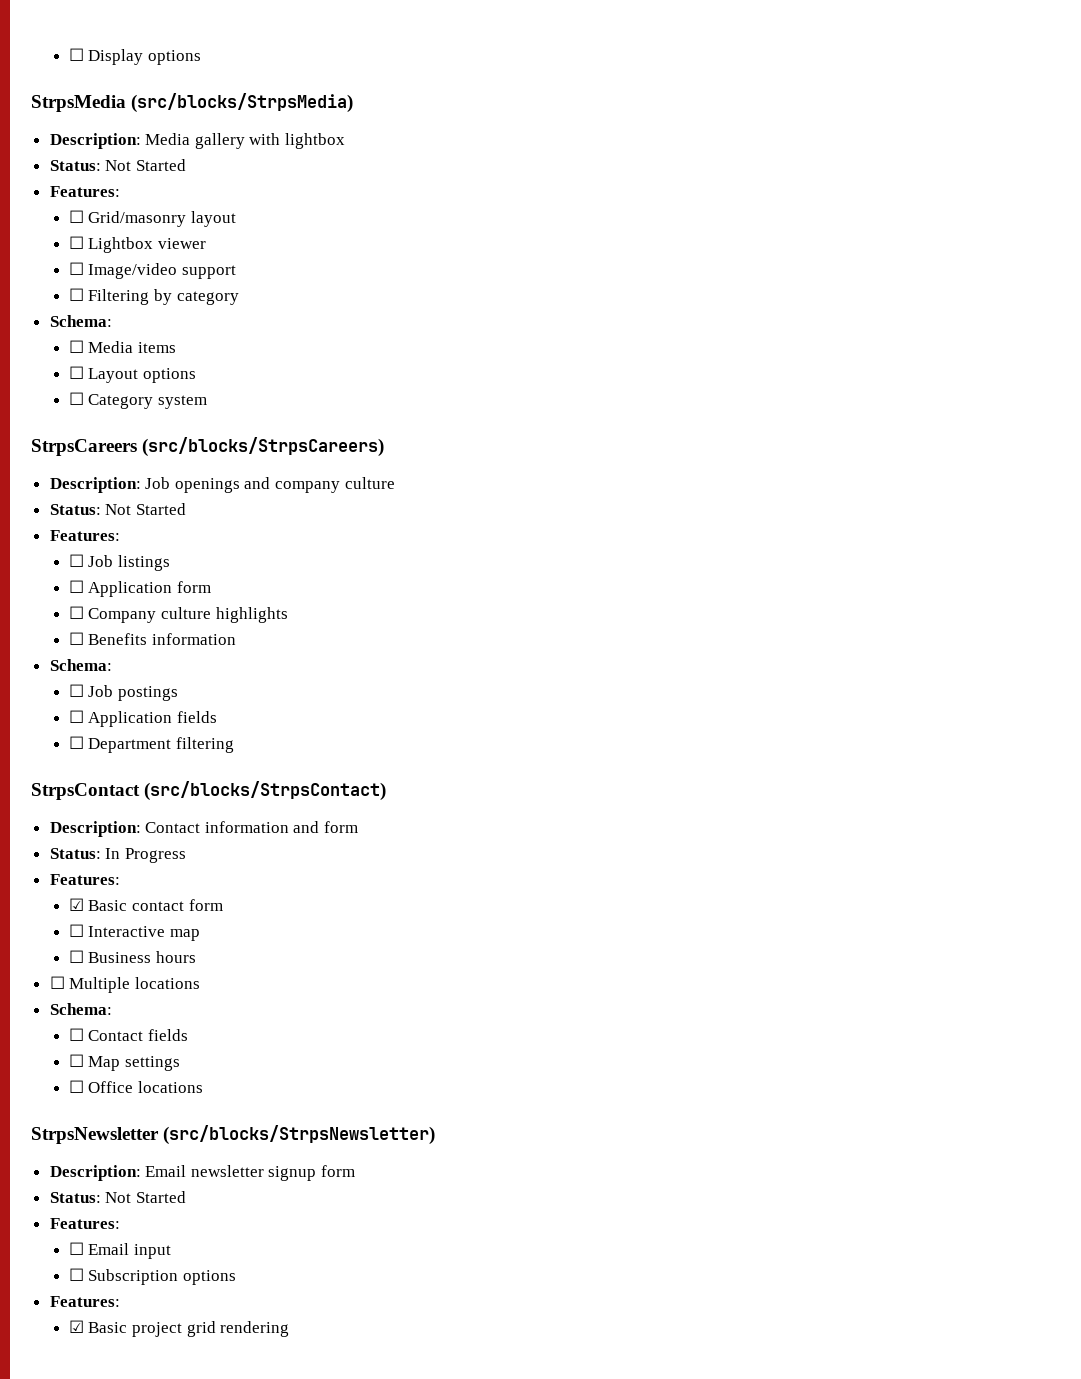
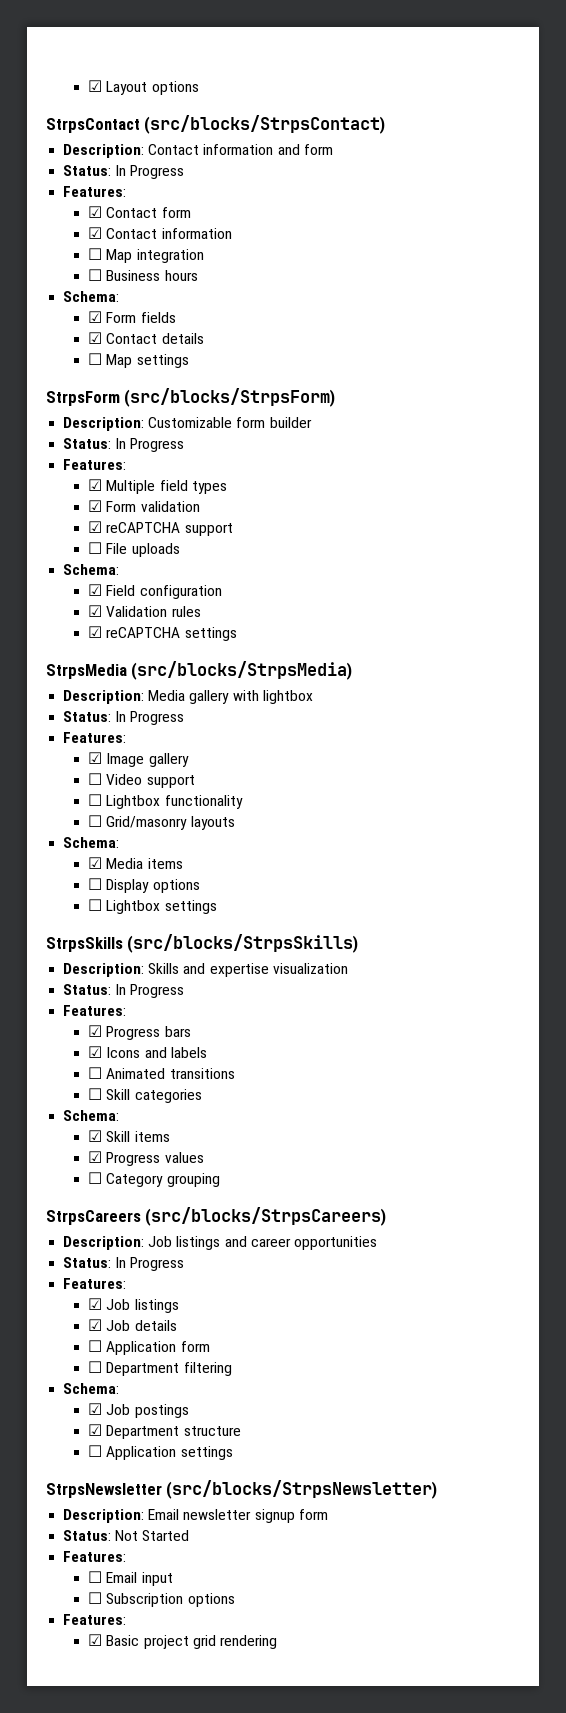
- ☐ Display options
- StrpsMedia (src/blocks/StrpsMedia)
- Description: Media gallery with lightbox
- Status: Not Started
- Features:
- ☐ Grid/masonry layout
- ☐ Lightbox viewer
- ☐ Image/video support
- ☐ Filtering by category
- Schema:
- ☐ Media items
- ☐ Layout options
- ☐ Category system
- StrpsCareers (src/blocks/StrpsCareers)
- Description: Job openings and company culture
- Status: Not Started
- Features:
- ☐ Job listings
- ☐ Application form
- ☐ Company culture highlights
- ☐ Benefits information
- Schema:
- ☐ Job postings
- ☐ Application fields
- ☐ Department filtering
+ ☑ Layout options
- ☑ Basic contact form
- ☐ Interactive map
+ ☑ Contact form
+ ☑ Contact information
+ ☐ Map integration
  ☐ Business hours
- ☐ Multiple locations
  Schema:
- ☐ Contact fields
+ ☑ Form fields
+ ☑ Contact details
  ☐ Map settings
- ☐ Office locations
+ StrpsForm (src/blocks/StrpsForm)
+ Description: Customizable form builder
+ Status: In Progress
+ Features:
+ ☑ Multiple field types
+ ☑ Form validation
+ ☑ reCAPTCHA support
+ ☐ File uploads
+ Schema:
+ ☑ Field configuration
+ ☑ Validation rules
+ ☑ reCAPTCHA settings
+ StrpsMedia (src/blocks/StrpsMedia)
+ Description: Media gallery with lightbox
+ Status: In Progress
+ Features:
+ ☑ Image gallery
+ ☐ Video support
+ ☐ Lightbox functionality
+ ☐ Grid/masonry layouts
+ Schema:
+ ☑ Media items
+ ☐ Display options
+ ☐ Lightbox settings
+ StrpsSkills (src/blocks/StrpsSkills)
+ Description: Skills and expertise visualization
+ Status: In Progress
+ Features:
+ ☑ Progress bars
+ ☑ Icons and labels
+ ☐ Animated transitions
+ ☐ Skill categories
+ Schema:
+ ☑ Skill items
+ ☑ Progress values
+ ☐ Category grouping
+ StrpsCareers (src/blocks/StrpsCareers)
+ Description: Job listings and career opportunities
+ Status: In Progress
+ Features:
+ ☑ Job listings
+ ☑ Job details
+ ☐ Application form
+ ☐ Department filtering
+ Schema:
+ ☑ Job postings
+ ☑ Department structure
+ ☐ Application settings

